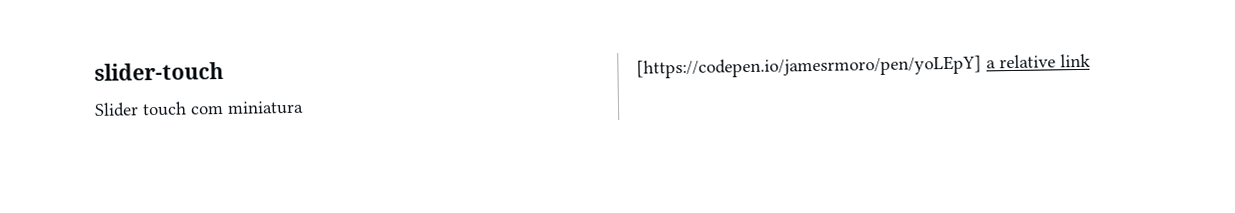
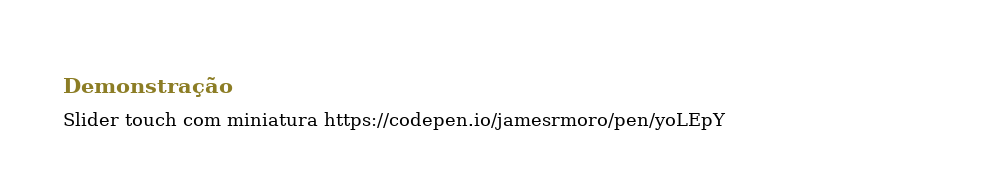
- slider-touch
+ Demonstração
- Slider touch com miniatura [https://codepen.io/jamesrmoro/pen/yoLEpY] a relative link
+ Slider touch com miniatura https://codepen.io/jamesrmoro/pen/yoLEpY

